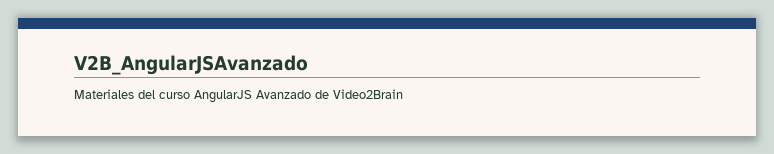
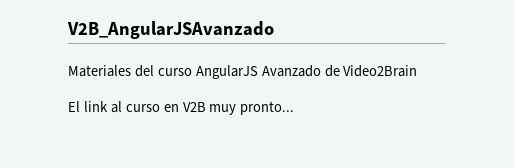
+ El link al curso en V2B muy pronto...

